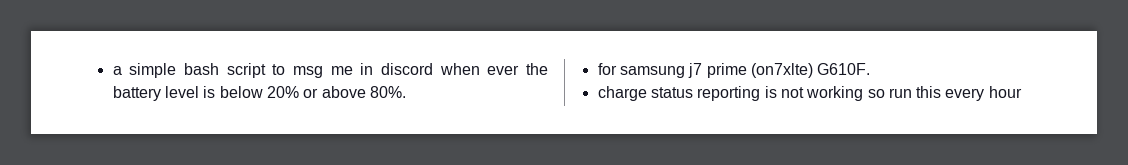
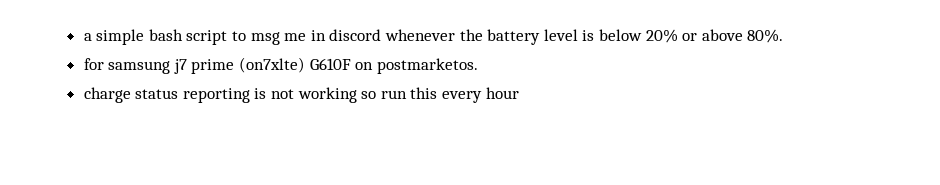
- a simple bash script to msg me in discord when ever the battery level is below 20% or above 80%.
+ a simple bash script to msg me in discord whenever the battery level is below 20% or above 80%.
- for samsung j7 prime (on7xlte) G610F.
+ for samsung j7 prime (on7xlte) G610F on postmarketos.

